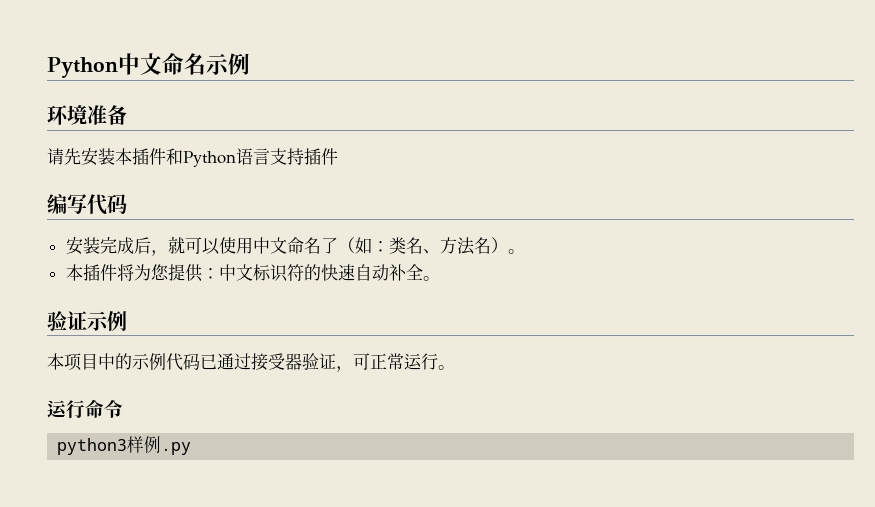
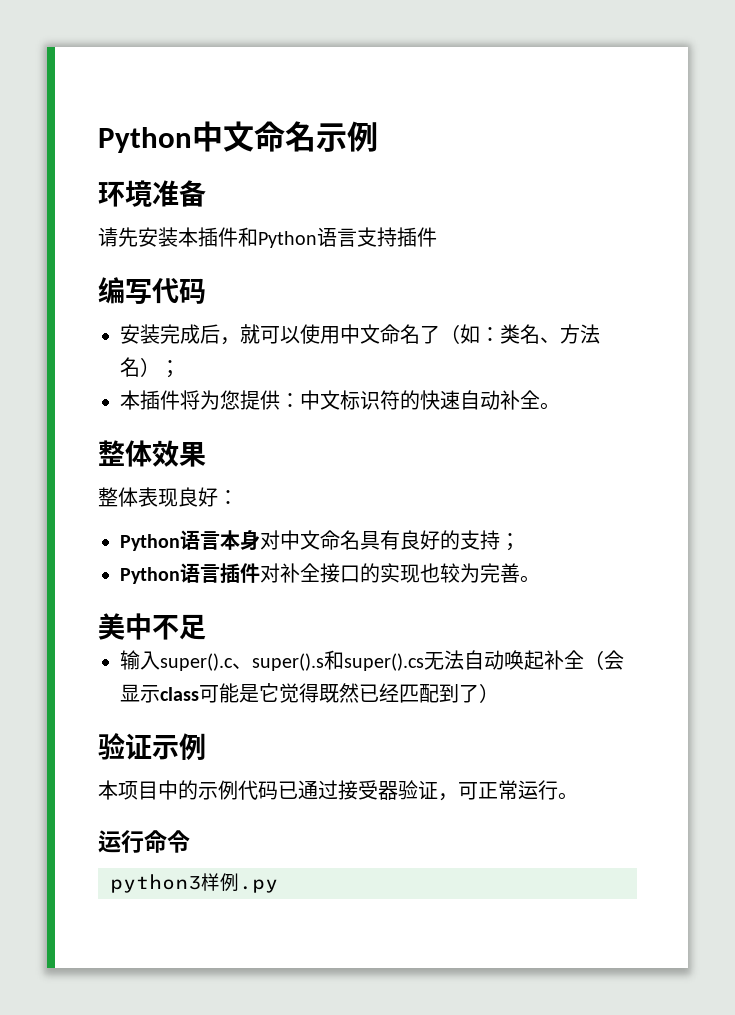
- 安装完成后，就可以使用中文命名了（如：类名、方法名）。
+ 安装完成后，就可以使用中文命名了（如：类名、方法名）；
+ 整体效果
+ 整体表现良好：
+ Python语言本身对中文命名具有良好的支持；
+ Python语言插件对补全接口的实现也较为完善。
+ 美中不足
+ 输入super().c、super().s和super().cs无法自动唤起补全（会显示class可能是它觉得既然已经匹配到了）

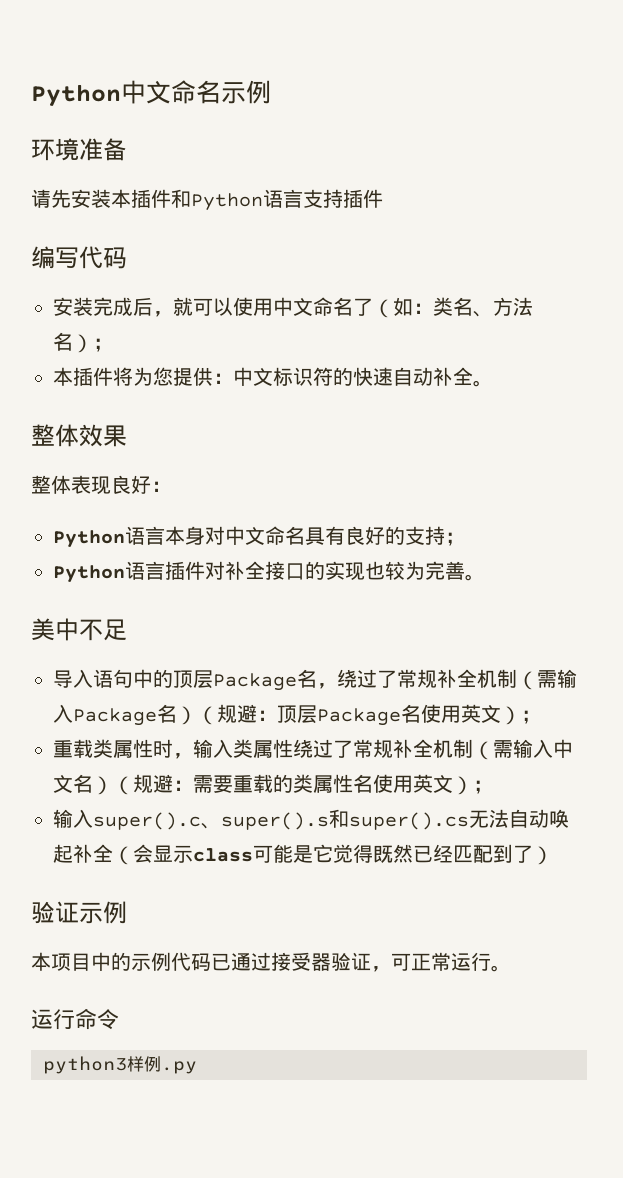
+ 导入语句中的顶层Package名，绕过了常规补全机制（需输入Package名）（规避：顶层Package名使用英文）；
+ 重载类属性时，输入类属性绕过了常规补全机制（需输入中文名）（规避：需要重载的类属性名使用英文）；

